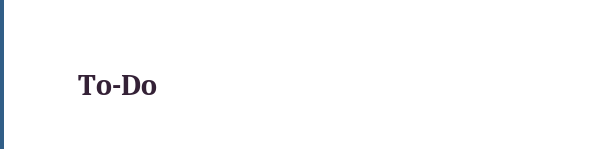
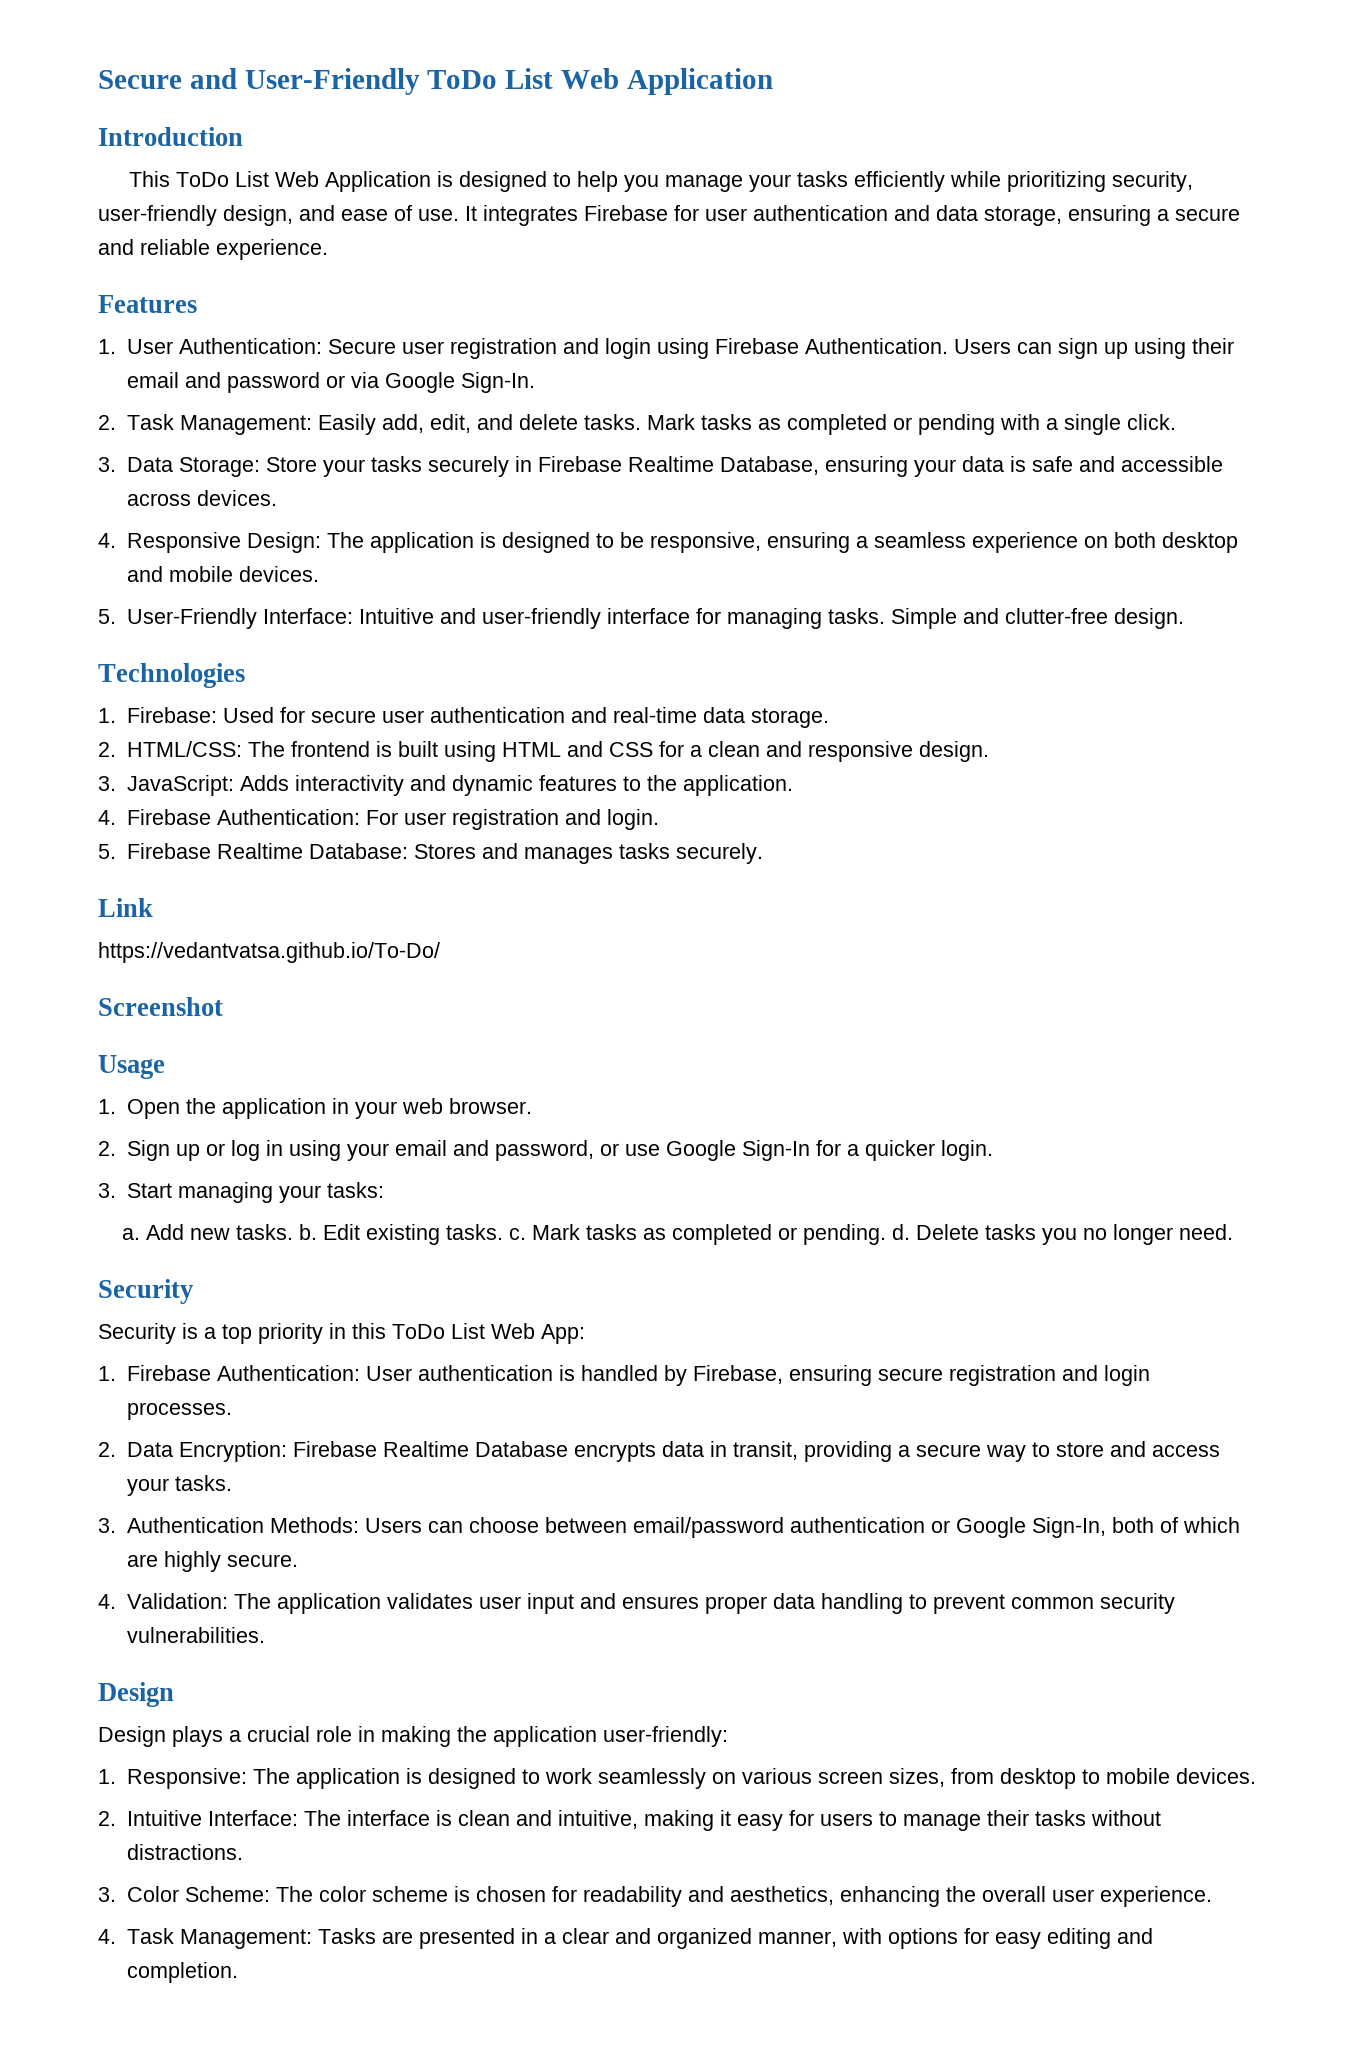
- To-Do
+ Secure and User-Friendly ToDo List Web Application
+ Introduction
+ This ToDo List Web Application is designed to help you manage your tasks efficiently while prioritizing security, user-friendly design, and ease of use. It integrates Firebase for user authentication and data storage, ensuring a secure and reliable experience.
+ Features
+ 1. User Authentication: Secure user registration and login using Firebase Authentication. Users can sign up using their email and password or via Google Sign-In.
+ 2. Task Management: Easily add, edit, and delete tasks. Mark tasks as completed or pending with a single click.
+ 3. Data Storage: Store your tasks securely in Firebase Realtime Database, ensuring your data is safe and accessible across devices.
+ 4. Responsive Design: The application is designed to be responsive, ensuring a seamless experience on both desktop and mobile devices.
+ 5. User-Friendly Interface: Intuitive and user-friendly interface for managing tasks. Simple and clutter-free design.
+ Technologies
+ 1. Firebase: Used for secure user authentication and real-time data storage.
+ 2. HTML/CSS: The frontend is built using HTML and CSS for a clean and responsive design.
+ 3. JavaScript: Adds interactivity and dynamic features to the application.
+ 4. Firebase Authentication: For user registration and login.
+ 5. Firebase Realtime Database: Stores and manages tasks securely.
+ Link
+ https://vedantvatsa.github.io/To-Do/
+ Screenshot
+ Usage
+ 1. Open the application in your web browser.
+ 2. Sign up or log in using your email and password, or use Google Sign-In for a quicker login.
+ 3. Start managing your tasks:
+ a. Add new tasks. b. Edit existing tasks. c. Mark tasks as completed or pending. d. Delete tasks you no longer need.
+ Security
+ Security is a top priority in this ToDo List Web App:
+ 1. Firebase Authentication: User authentication is handled by Firebase, ensuring secure registration and login processes.
+ 2. Data Encryption: Firebase Realtime Database encrypts data in transit, providing a secure way to store and access your tasks.
+ 3. Authentication Methods: Users can choose between email/password authentication or Google Sign-In, both of which are highly secure.
+ 4. Validation: The application validates user input and ensures proper data handling to prevent common security vulnerabilities.
+ Design
+ Design plays a crucial role in making the application user-friendly:
+ 1. Responsive: The application is designed to work seamlessly on various screen sizes, from desktop to mobile devices.
+ 2. Intuitive Interface: The interface is clean and intuitive, making it easy for users to manage their tasks without distractions.
+ 3. Color Scheme: The color scheme is chosen for readability and aesthetics, enhancing the overall user experience.
+ 4. Task Management: Tasks are presented in a clear and organized manner, with options for easy editing and completion.

